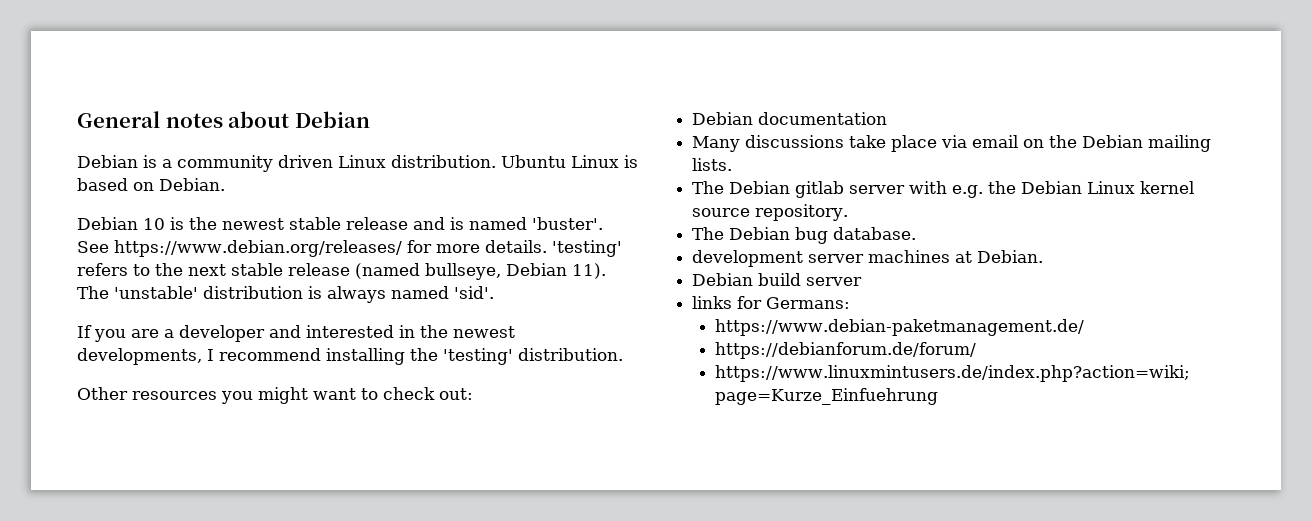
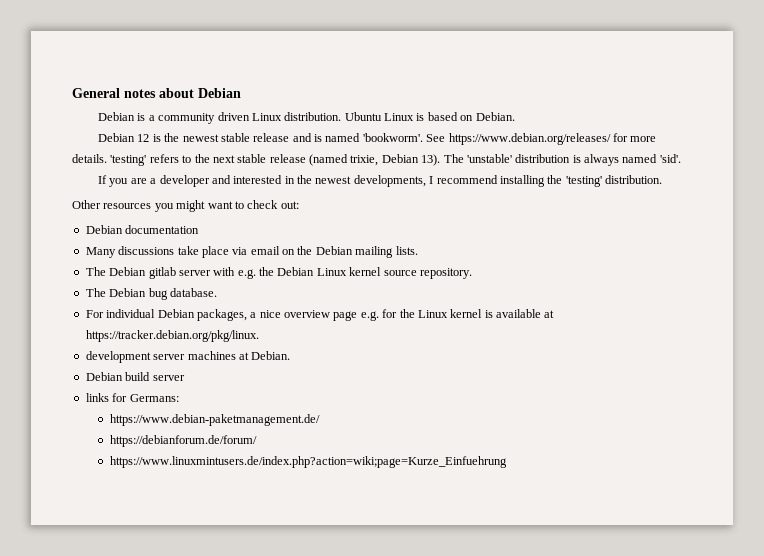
- Debian 10 is the newest stable release and is named 'buster'.
+ Debian 12 is the newest stable release and is named 'bookworm'.
- 'testing' refers to the next stable release (named bullseye, Debian 11).
+ 'testing' refers to the next stable release (named trixie, Debian 13).
+ For individual Debian packages, a nice overview page e.g. for the Linux kernel is available at https://tracker.debian.org/pkg/linux.

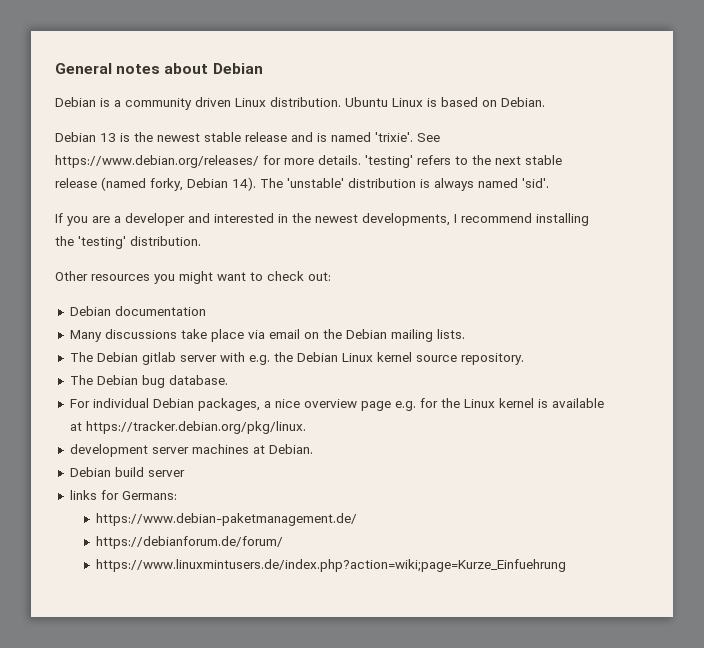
- Debian 12 is the newest stable release and is named 'bookworm'.
+ Debian 13 is the newest stable release and is named 'trixie'.
- 'testing' refers to the next stable release (named trixie, Debian 13).
+ 'testing' refers to the next stable release (named forky, Debian 14).

